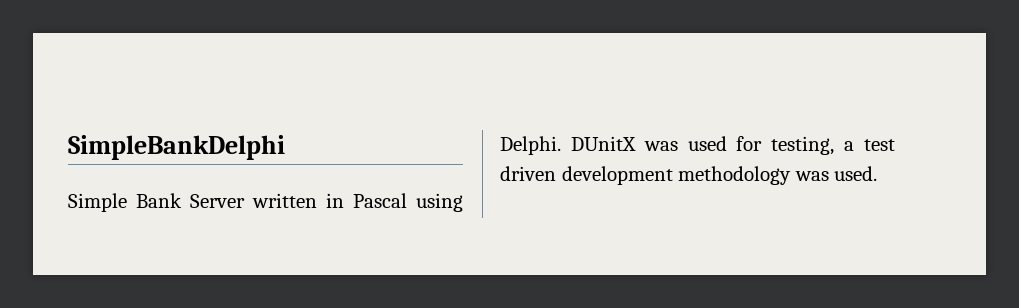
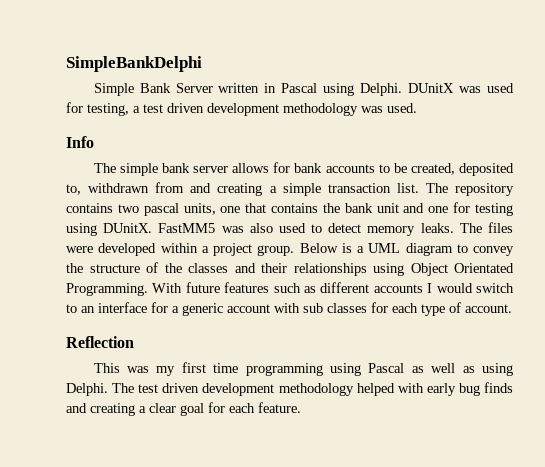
+ Info
+ The simple bank server allows for bank accounts to be created, deposited to, withdrawn from and creating a simple transaction list. The repository contains two pascal units, one that contains the bank unit and one for testing using DUnitX. FastMM5 was also used to detect memory leaks. The files were developed within a project group. Below is a UML diagram to convey the structure of the classes and their relationships using Object Orientated Programming. With future features such as different accounts I would switch to an interface for a generic account with sub classes for each type of account.
+ Reflection
+ This was my first time programming using Pascal as well as using Delphi. The test driven development methodology helped with early bug finds and creating a clear goal for each feature.

